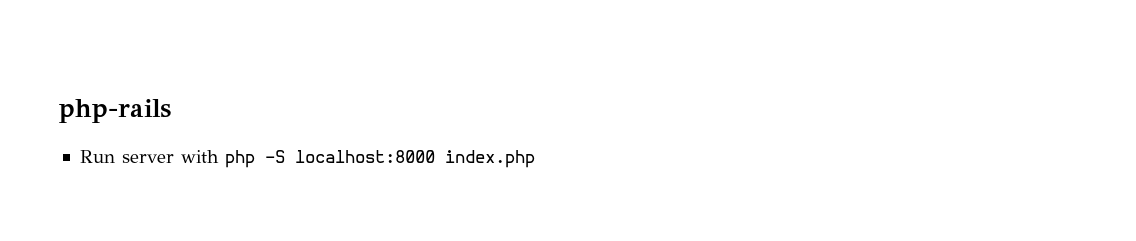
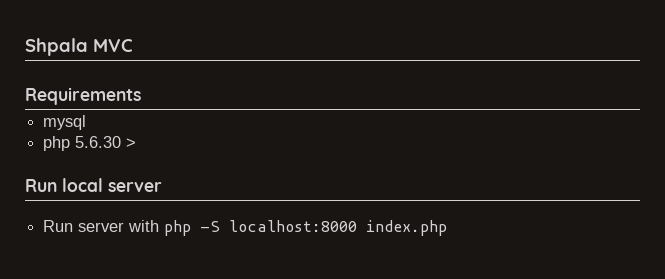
- php-rails
+ Shpala MVC
+ Requirements
+ mysql
+ php 5.6.30 >
+ Run local server

